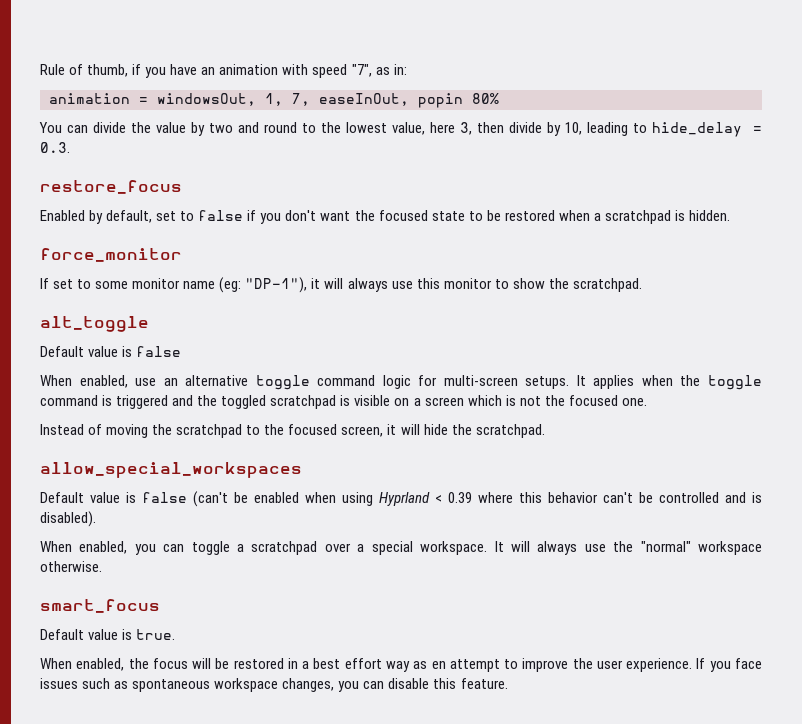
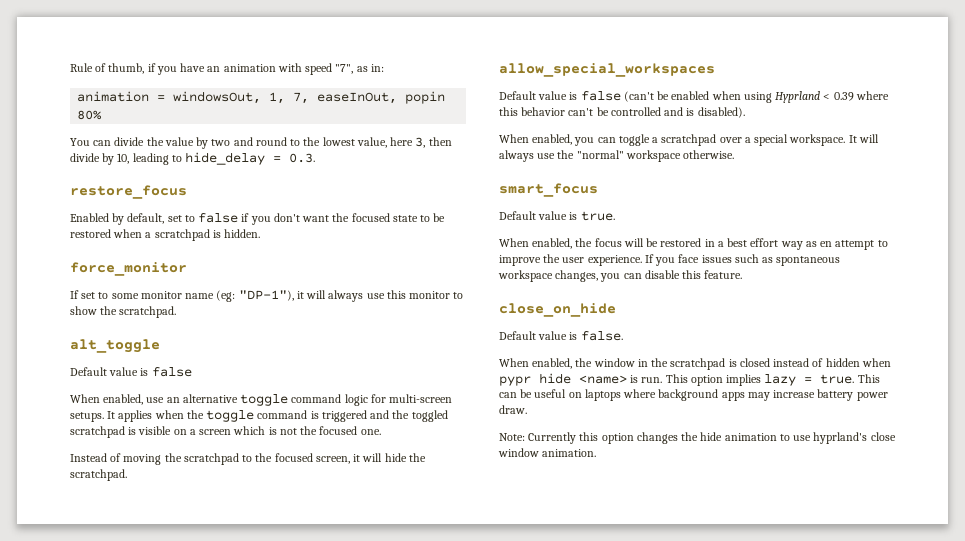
+ close_on_hide
+ Default value is false.
+ When enabled, the window in the scratchpad is closed instead of hidden when pypr hide <name> is run. This option implies lazy = true. This can be useful on laptops where background apps may increase battery power draw.
+ Note: Currently this option changes the hide animation to use hyprland's close window animation.

